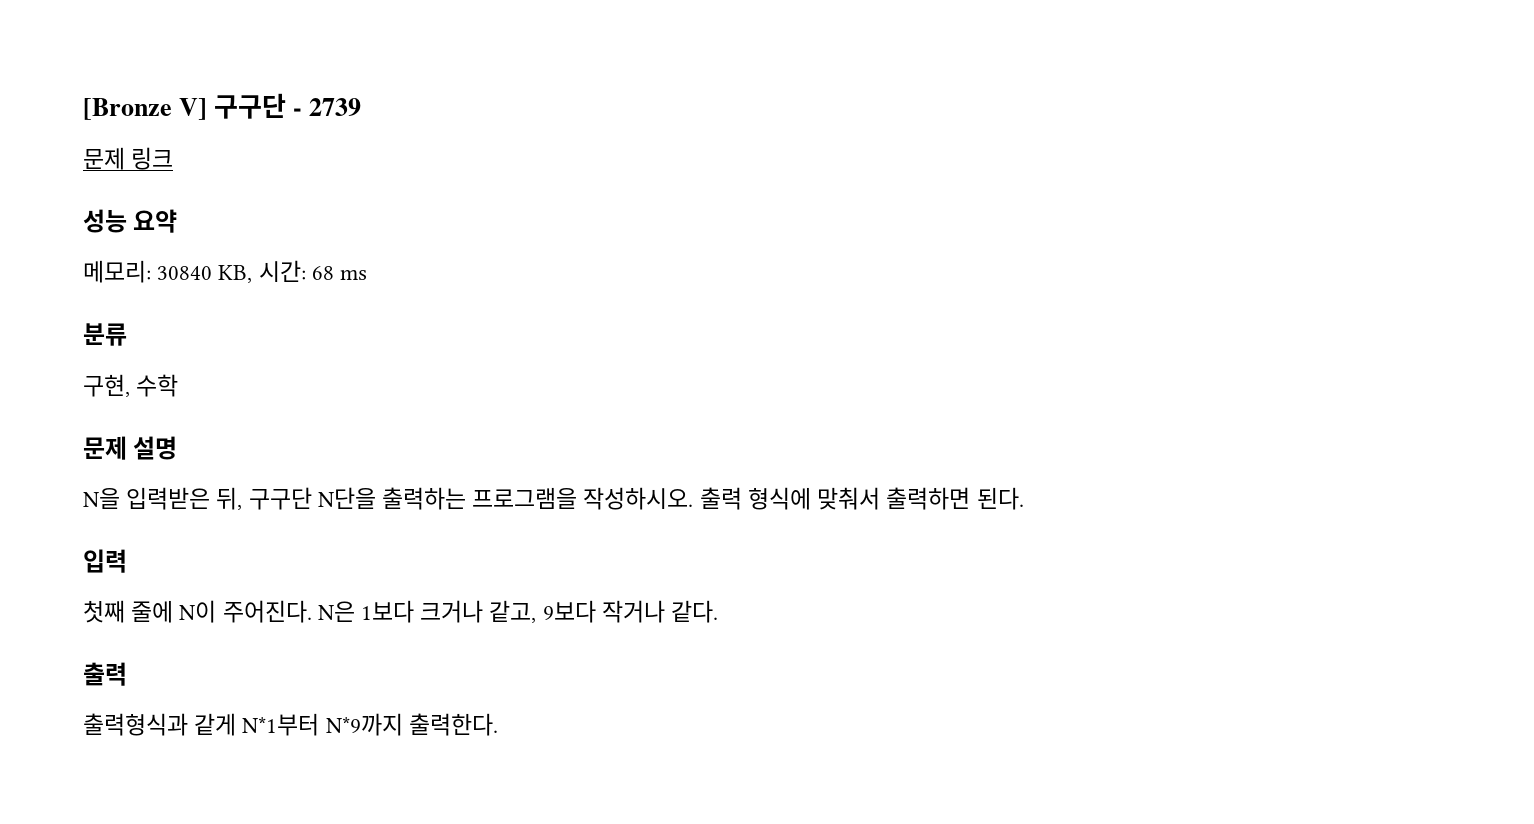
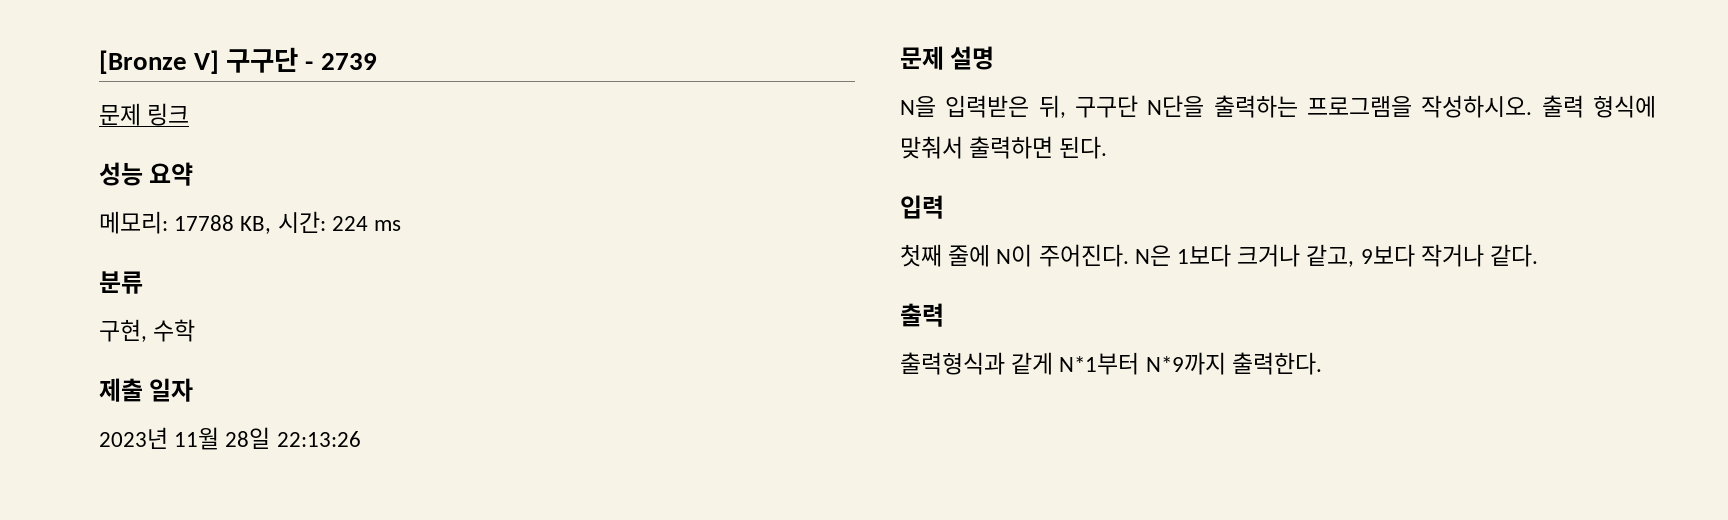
- 메모리: 30840 KB, 시간: 68 ms
+ 메모리: 17788 KB, 시간: 224 ms
+ 제출 일자
+ 2023년 11월 28일 22:13:26

